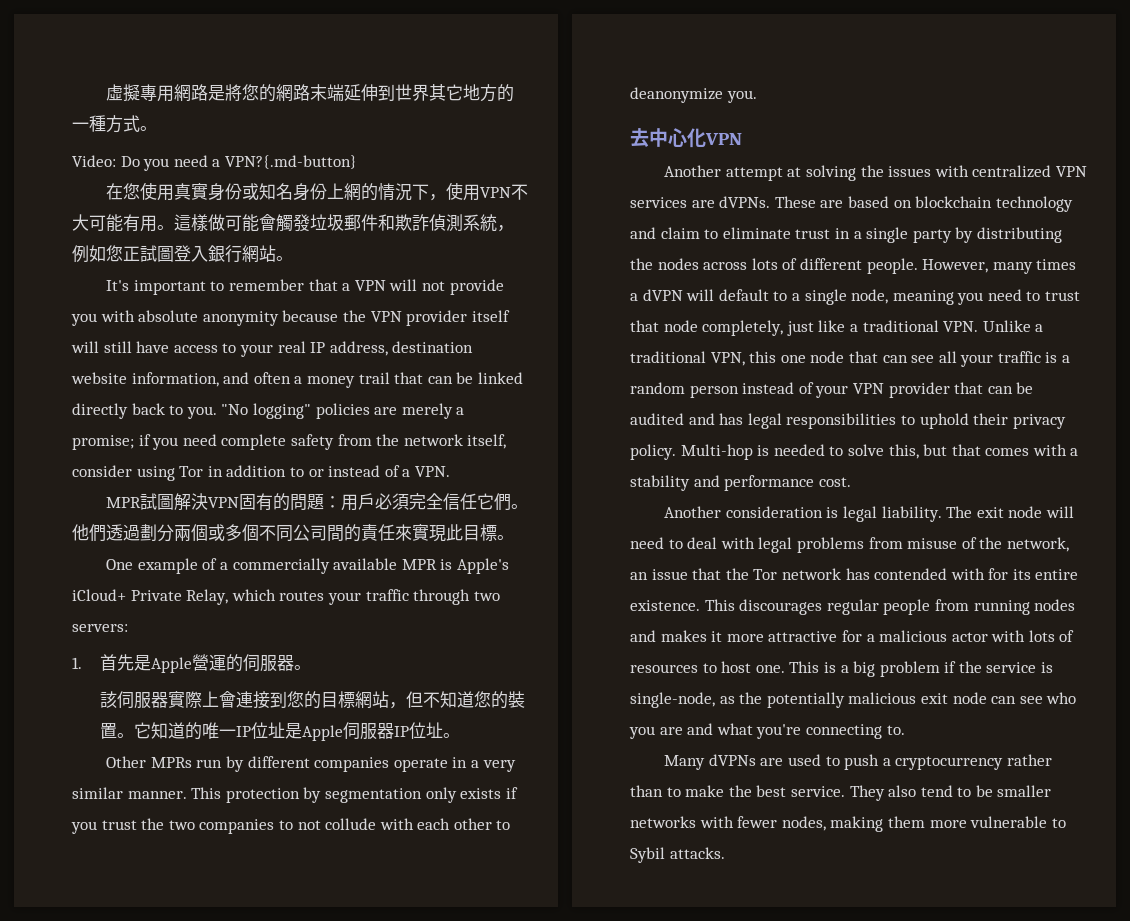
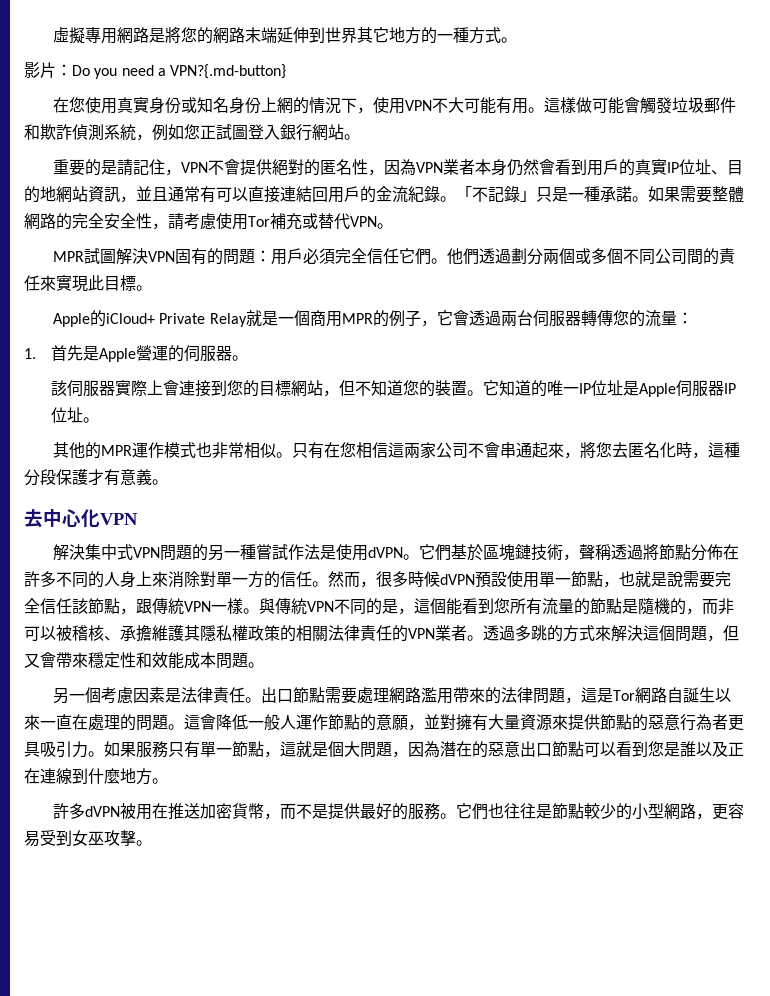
- Video: Do you need a VPN?{.md-button}
+ 影片：Do you need a VPN?{.md-button}
- It's important to remember that a VPN will not provide you with absolute anonymity because the VPN provider itself will still have access to your real IP address, destination website information, and often a money trail that can be linked directly back to you. "No logging" policies are merely a promise; if you need complete safety from the network itself, consider using Tor in addition to or instead of a VPN.
+ 重要的是請記住，VPN不會提供絕對的匿名性，因為VPN業者本身仍然會看到用戶的真實IP位址、目的地網站資訊，並且通常有可以直接連結回用戶的金流紀錄。「不記錄」只是一種承諾。如果需要整體網路的完全安全性，請考慮使用Tor補充或替代VPN。
- One example of a commercially available MPR is Apple's iCloud+ Private Relay, which routes your traffic through two servers:
+ Apple的iCloud+ Private Relay就是一個商用MPR的例子，它會透過兩台伺服器轉傳您的流量：
- Other MPRs run by different companies operate in a very similar manner. This protection by segmentation only exists if you trust the two companies to not collude with each other to deanonymize you.
+ 其他的MPR運作模式也非常相似。只有在您相信這兩家公司不會串通起來，將您去匿名化時，這種分段保護才有意義。
  去中心化VPN
- Another attempt at solving the issues with centralized VPN services are dVPNs. These are based on blockchain technology and claim to eliminate trust in a single party by distributing the nodes across lots of different people. However, many times a dVPN will default to a single node, meaning you need to trust that node completely, just like a traditional VPN. Unlike a traditional VPN, this one node that can see all your traffic is a random person instead of your VPN provider that can be audited and has legal responsibilities to uphold their privacy policy. Multi-hop is needed to solve this, but that comes with a stability and performance cost.
- Another consideration is legal liability. The exit node will need to deal with legal problems from misuse of the network, an issue that the Tor network has contended with for its entire existence. This discourages regular people from running nodes and makes it more attractive for a malicious actor with lots of resources to host one. This is a big problem if the service is single-node, as the potentially malicious exit node can see who you are and what you're connecting to.
- Many dVPNs are used to push a cryptocurrency rather than to make the best service. They also tend to be smaller networks with fewer nodes, making them more vulnerable to Sybil attacks.
+ 解決集中式VPN問題的另一種嘗試作法是使用dVPN。它們基於區塊鏈技術，聲稱透過將節點分佈在許多不同的人身上來消除對單一方的信任。然而，很多時候dVPN預設使用單一節點，也就是說需要完全信任該節點，跟傳統VPN一樣。與傳統VPN不同的是，這個能看到您所有流量的節點是隨機的，而非可以被稽核、承擔維護其隱私權政策的相關法律責任的VPN業者。透過多跳的方式來解決這個問題，但又會帶來穩定性和效能成本問題。
+ 另一個考慮因素是法律責任。出口節點需要處理網路濫用帶來的法律問題，這是Tor網路自誕生以來一直在處理的問題。這會降低一般人運作節點的意願，並對擁有大量資源來提供節點的惡意行為者更具吸引力。如果服務只有單一節點，這就是個大問題，因為潛在的惡意出口節點可以看到您是誰以及正在連線到什麼地方。
+ 許多dVPN被用在推送加密貨幣，而不是提供最好的服務。它們也往往是節點較少的小型網路，更容易受到女巫攻擊。

